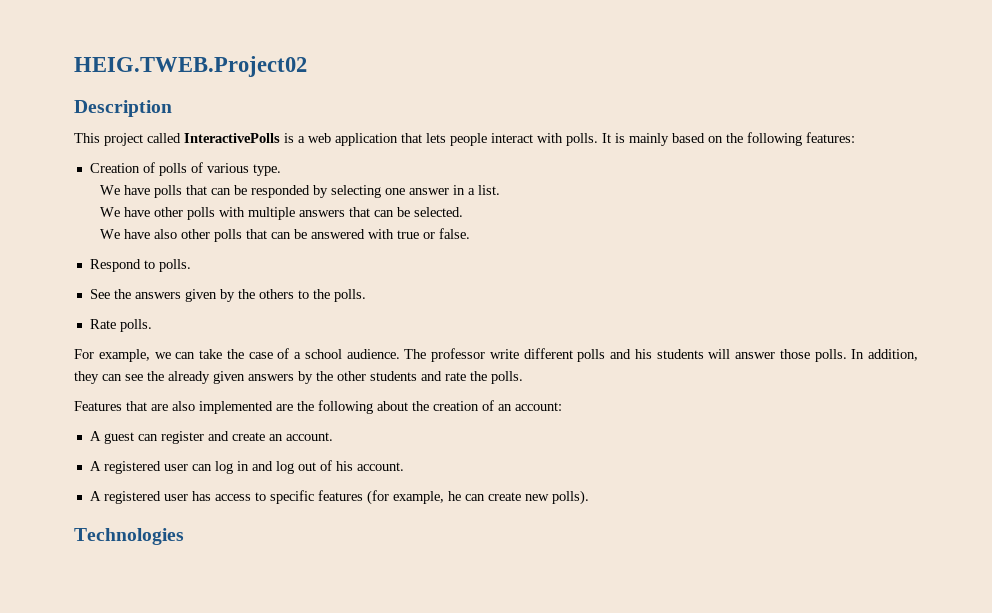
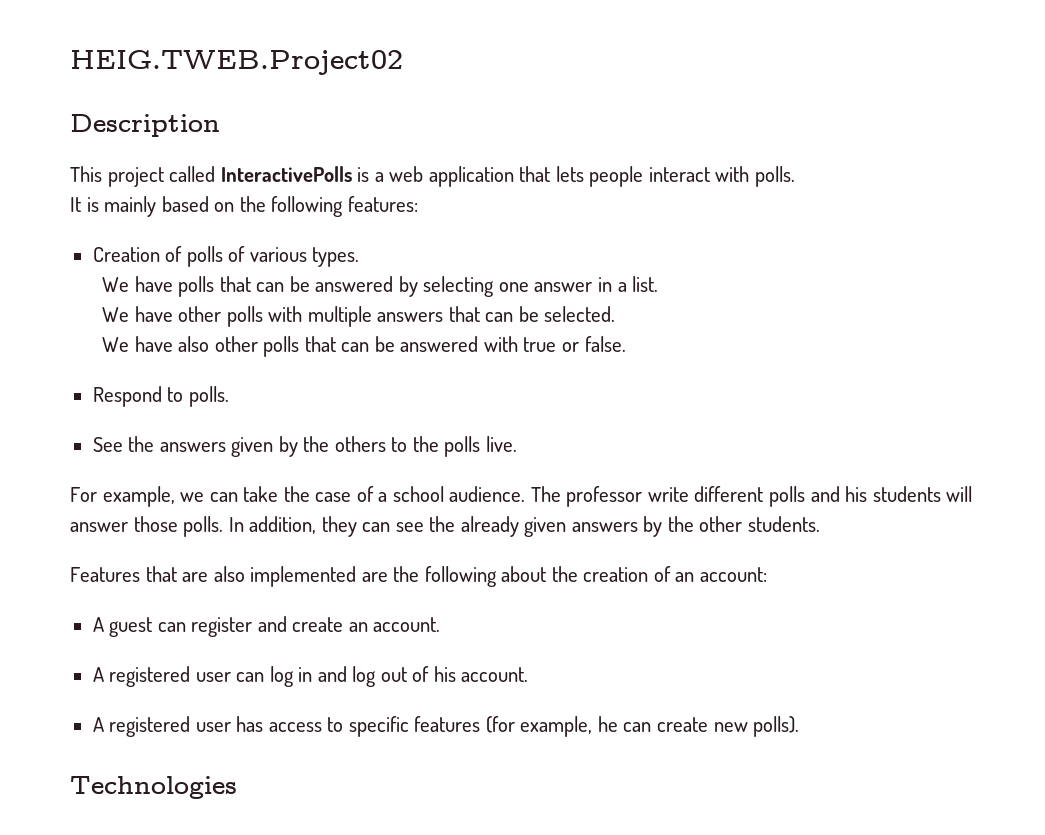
- This project called InteractivePolls is a web application that lets people interact with polls. It is mainly based on the following features:
+ This project called InteractivePolls is a web application that lets people interact with polls.
+ It is mainly based on the following features:
- Creation of polls of various type.
+ Creation of polls of various types.
- We have polls that can be responded by selecting one answer in a list.
+ We have polls that can be answered by selecting one answer in a list.
- See the answers given by the others to the polls.
- Rate polls.
+ See the answers given by the others to the polls live.
- In addition, they can see the already given answers by the other students and rate the polls.
+ In addition, they can see the already given answers by the other students.

